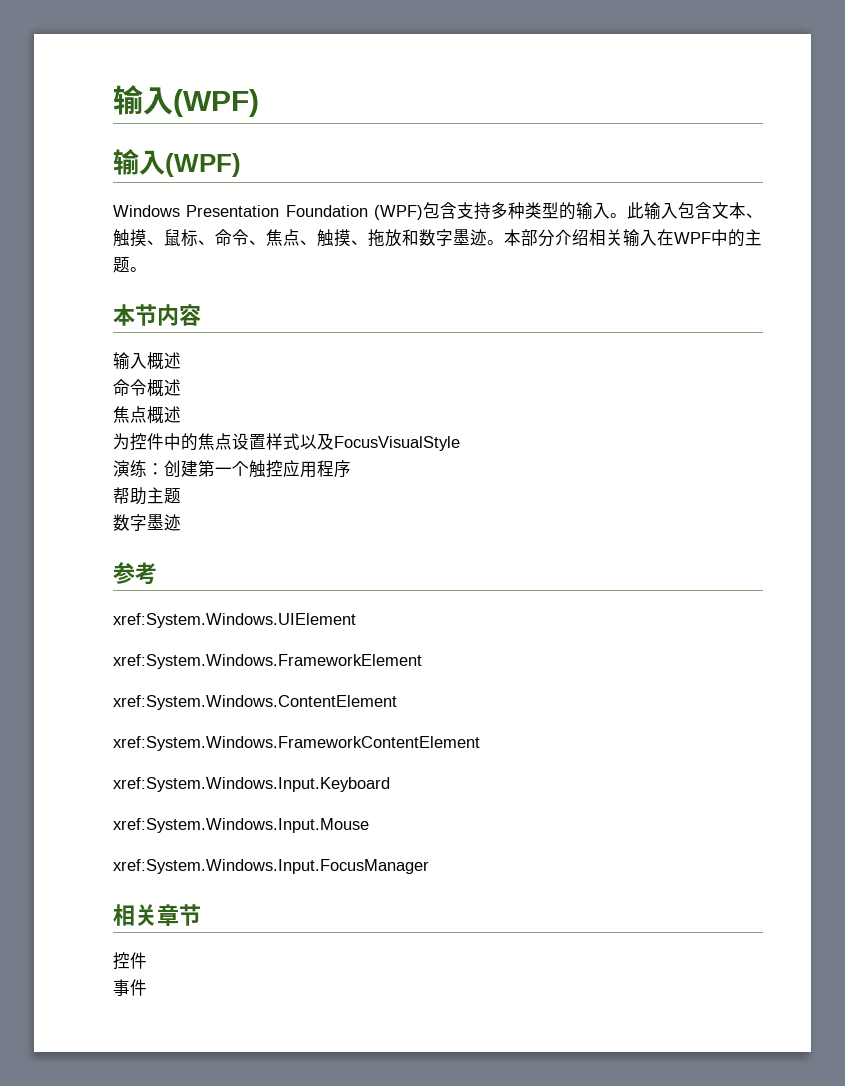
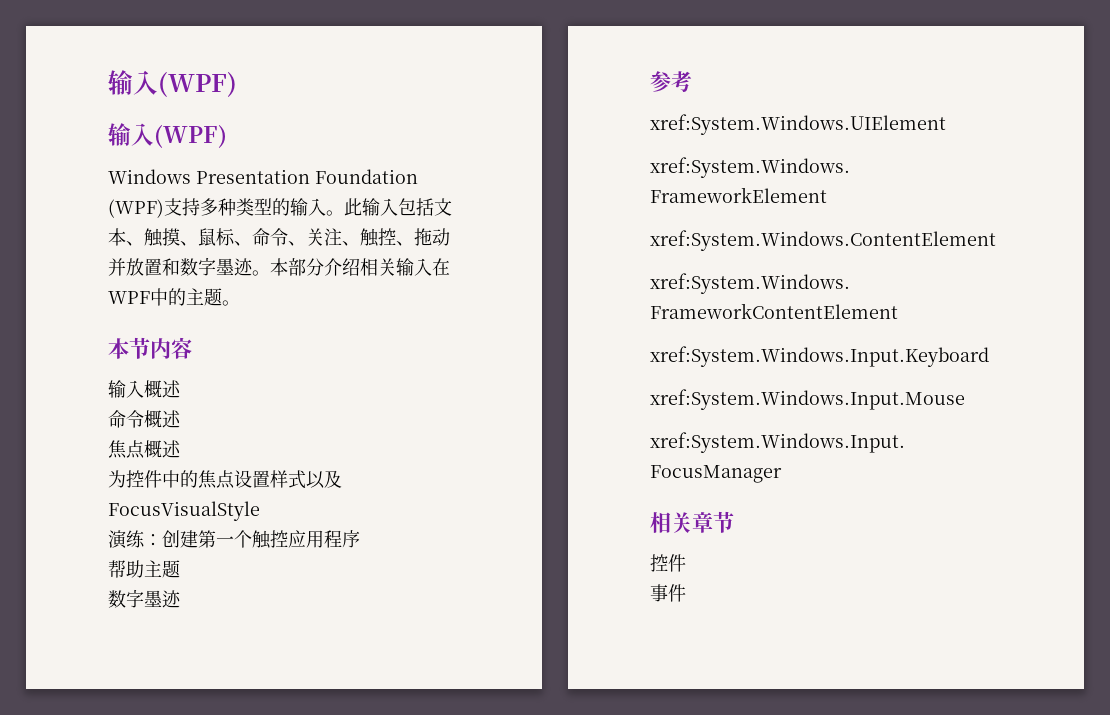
- Windows Presentation Foundation (WPF)包含支持多种类型的输入。
+ Windows Presentation Foundation (WPF)支持多种类型的输入。
- 此输入包含文本、触摸、鼠标、命令、焦点、触摸、拖放和数字墨迹。
+ 此输入包括文本、触摸、鼠标、命令、关注、触控、拖动并放置和数字墨迹。

